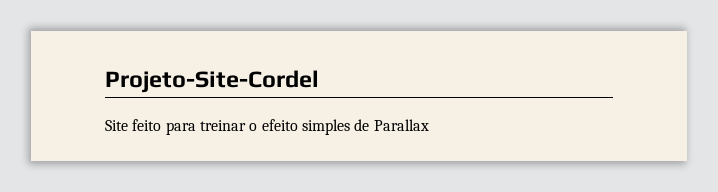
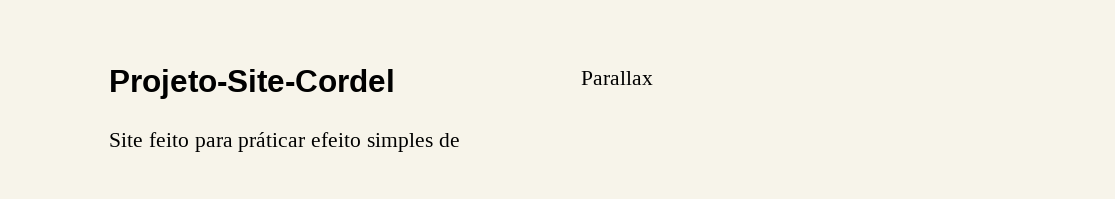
- Site feito para treinar o efeito simples de Parallax
+ Site feito para práticar efeito simples de Parallax

